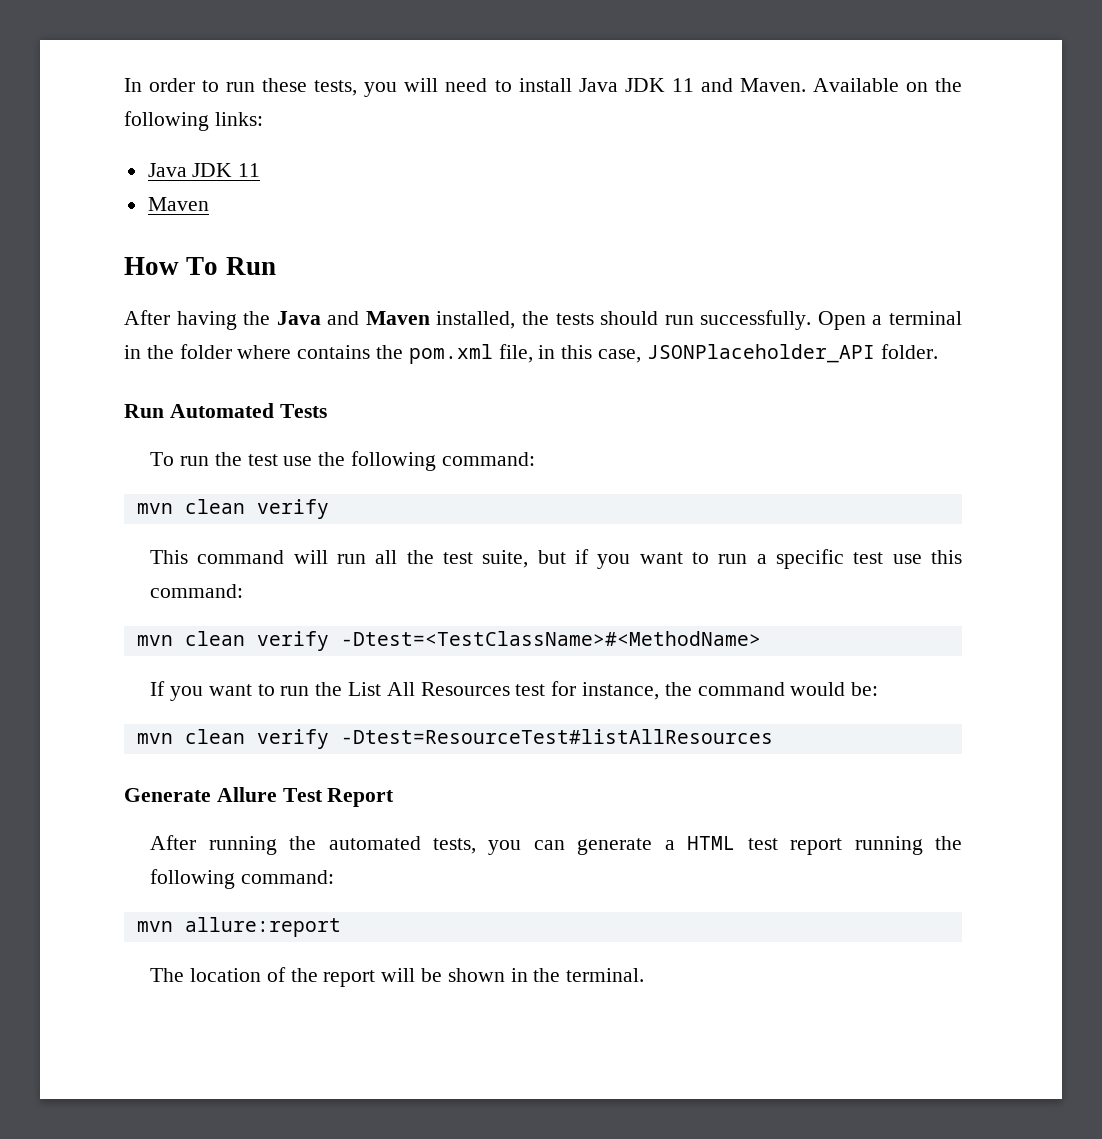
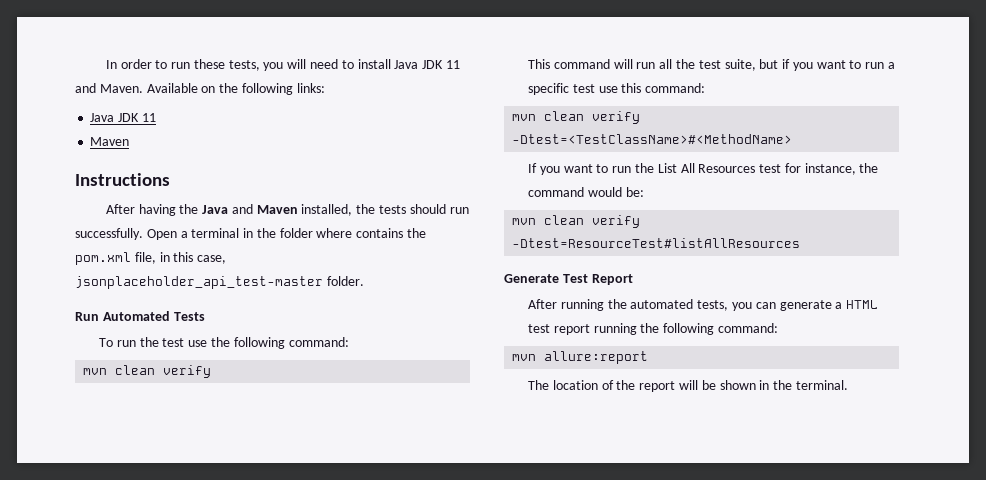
- How To Run
+ Instructions
- Open a terminal in the folder where contains the pom.xml file, in this case, JSONPlaceholder_API folder.
+ Open a terminal in the folder where contains the pom.xml file, in this case, jsonplaceholder_api_test-master folder.
- Generate Allure Test Report
+ Generate Test Report

